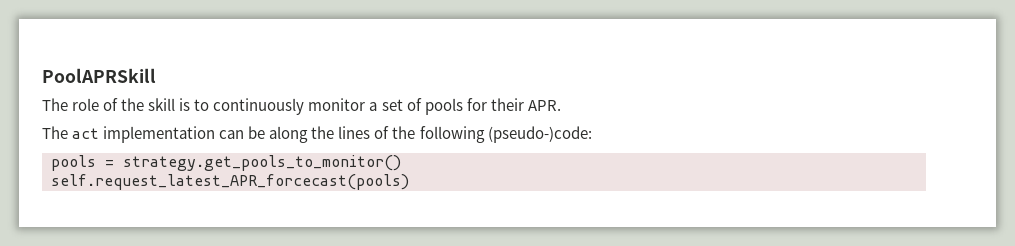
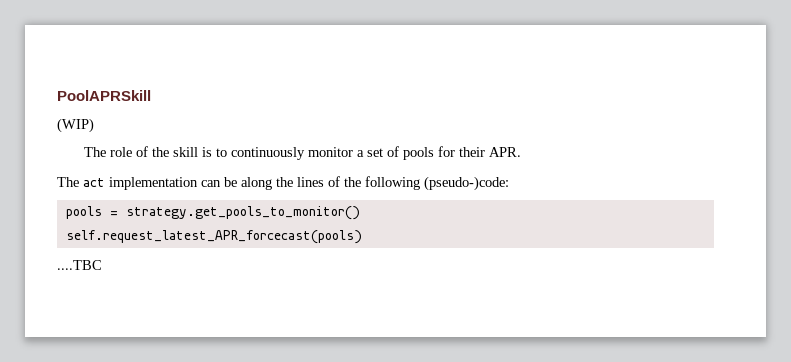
+ (WIP)
+ ....TBC

